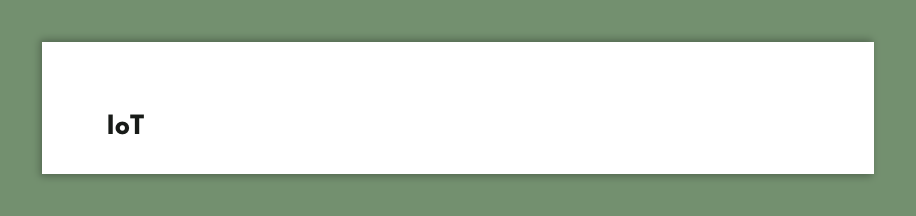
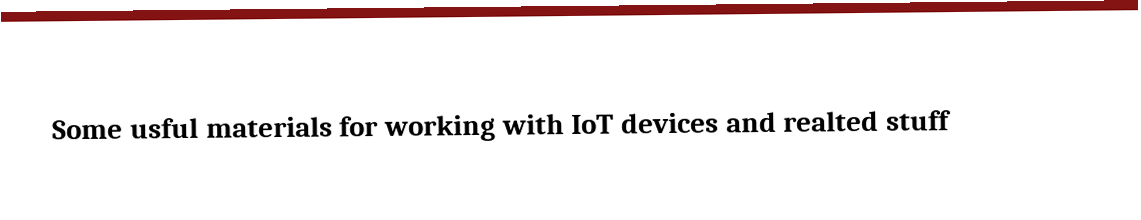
- IoT
+ Some usful materials for working with IoT devices and realted stuff

